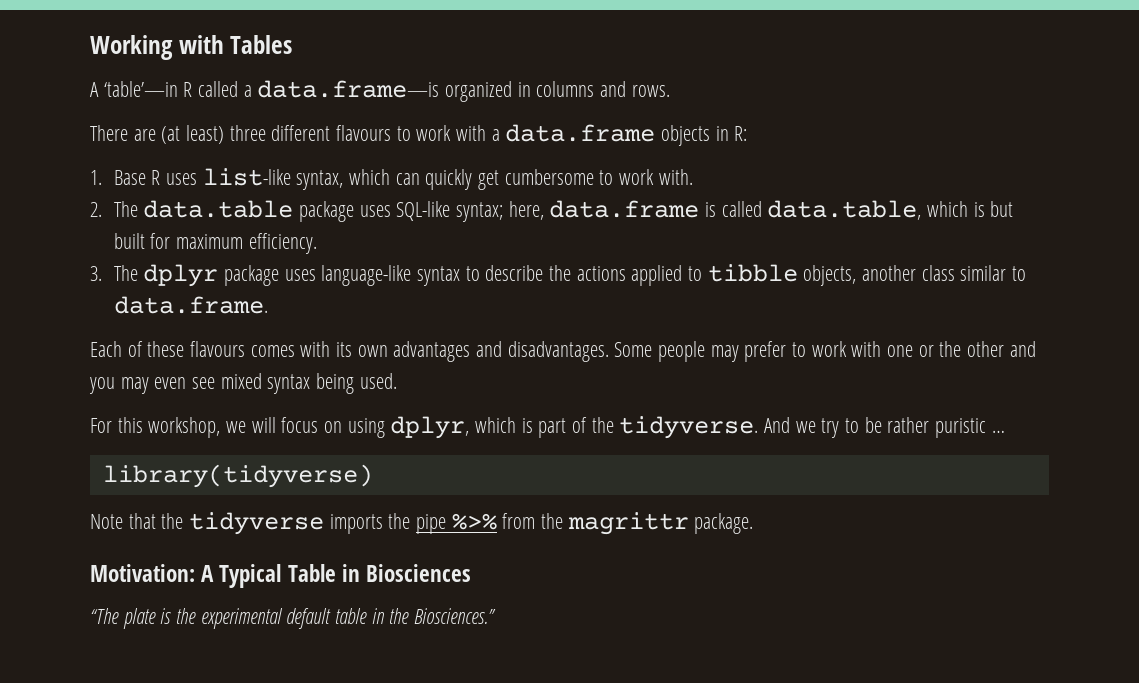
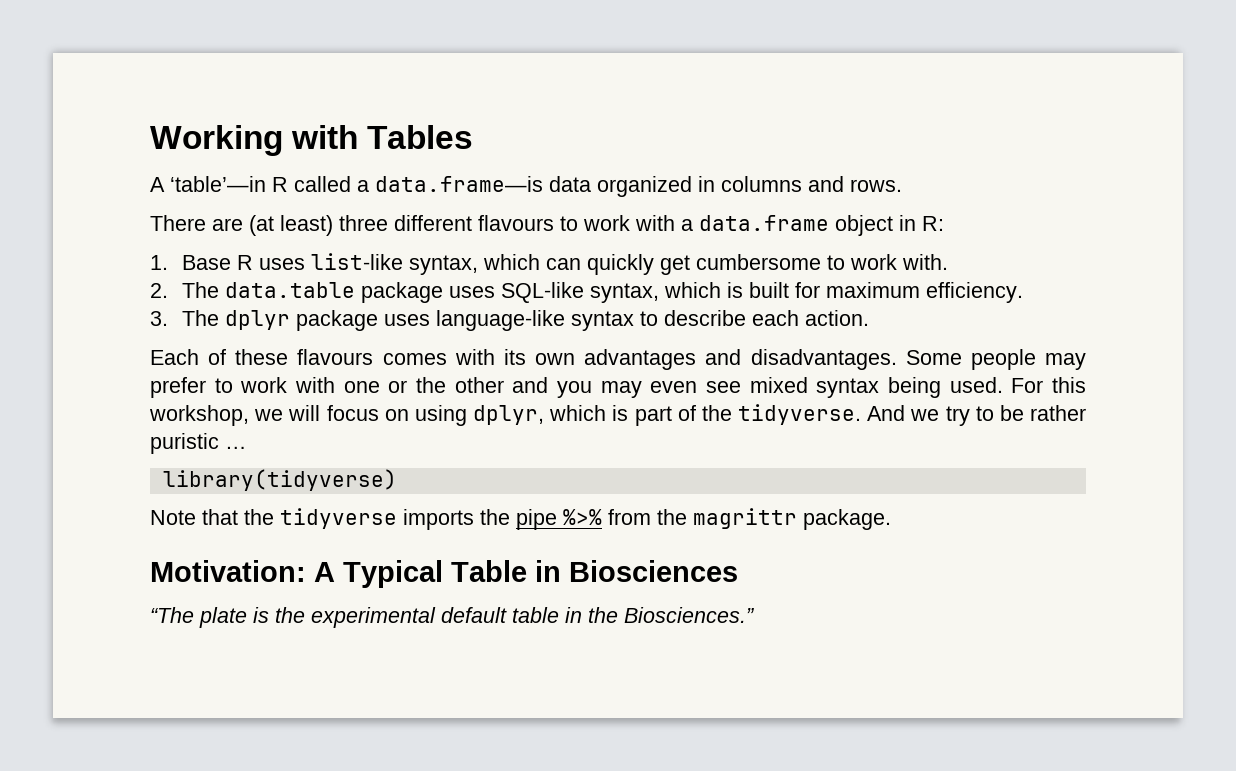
- A ‘table’—in R called a data.frame—is organized in columns and rows.
+ A ‘table’—in R called a data.frame—is data organized in columns and rows.
- There are (at least) three different flavours to work with a data.frame objects in R:
+ There are (at least) three different flavours to work with a data.frame object in R:
- 2. The data.table package uses SQL-like syntax; here, data.frame is called data.table, which is but built for maximum efficiency.
+ 2. The data.table package uses SQL-like syntax, which is built for maximum efficiency.
- 3. The dplyr package uses language-like syntax to describe the actions applied to tibble objects, another class similar to data.frame.
+ 3. The dplyr package uses language-like syntax to describe each action.
- Some people may prefer to work with one or the other and you may even see mixed syntax being used.
- For this workshop, we will focus on using dplyr, which is part of the tidyverse.
+ Some people may prefer to work with one or the other and you may even see mixed syntax being used. For this workshop, we will focus on using dplyr, which is part of the tidyverse.

